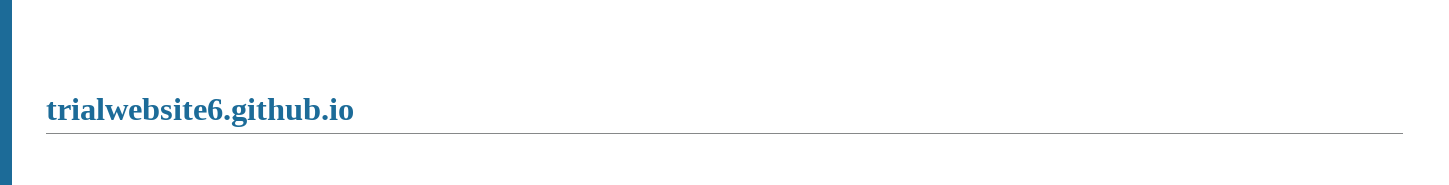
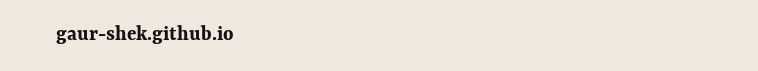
- trialwebsite6.github.io
+ gaur-shek.github.io

